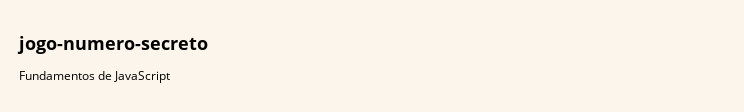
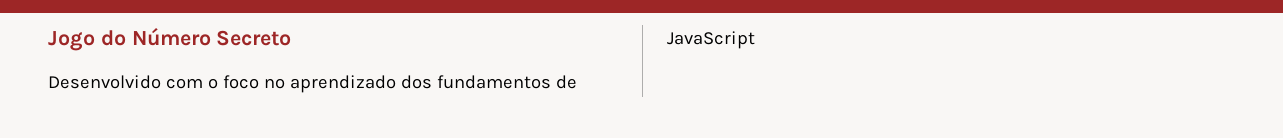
- jogo-numero-secreto
- Fundamentos de JavaScript
+ Jogo do Número Secreto
+ Desenvolvido com o foco no aprendizado dos fundamentos de JavaScript

